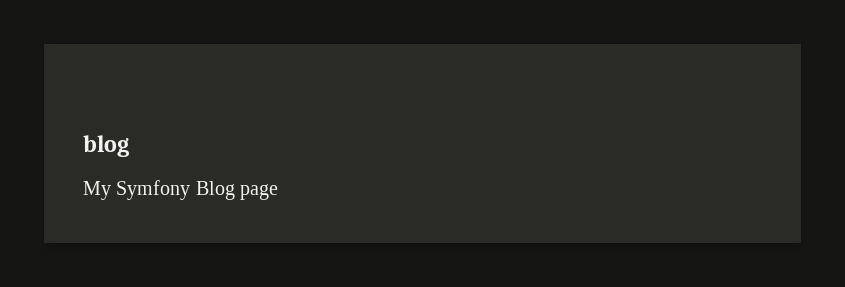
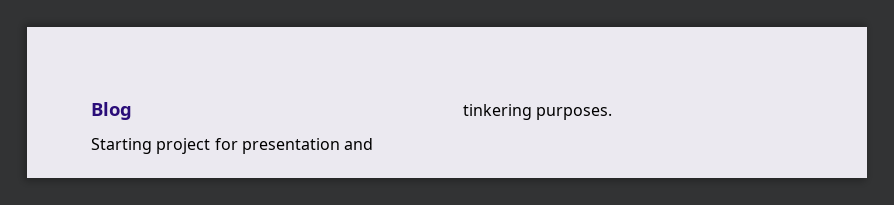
- blog
- My Symfony Blog page
+ Blog
+ Starting project for presentation and tinkering purposes.

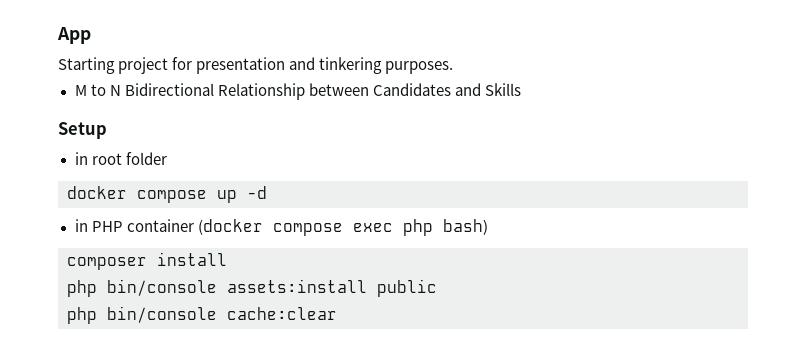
- Blog
+ App
+ M to N Bidirectional Relationship between Candidates and Skills
+ Setup
+ in root folder
+ docker compose up -d
+ in PHP container (docker compose exec php bash)
+ composer install
+ php bin/console assets:install public
+ php bin/console cache:clear

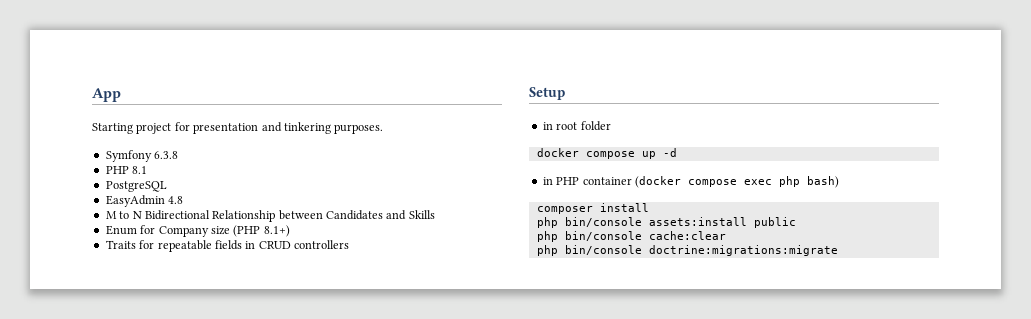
+ Symfony 6.3.8
+ PHP 8.1
+ PostgreSQL
+ EasyAdmin 4.8
+ Enum for Company size (PHP 8.1+)
+ Traits for repeatable fields in CRUD controllers
+ php bin/console doctrine:migrations:migrate

